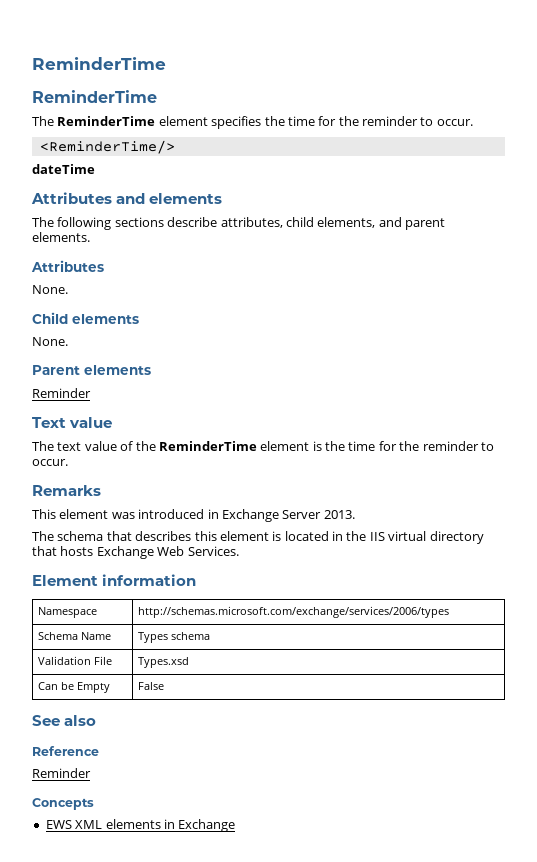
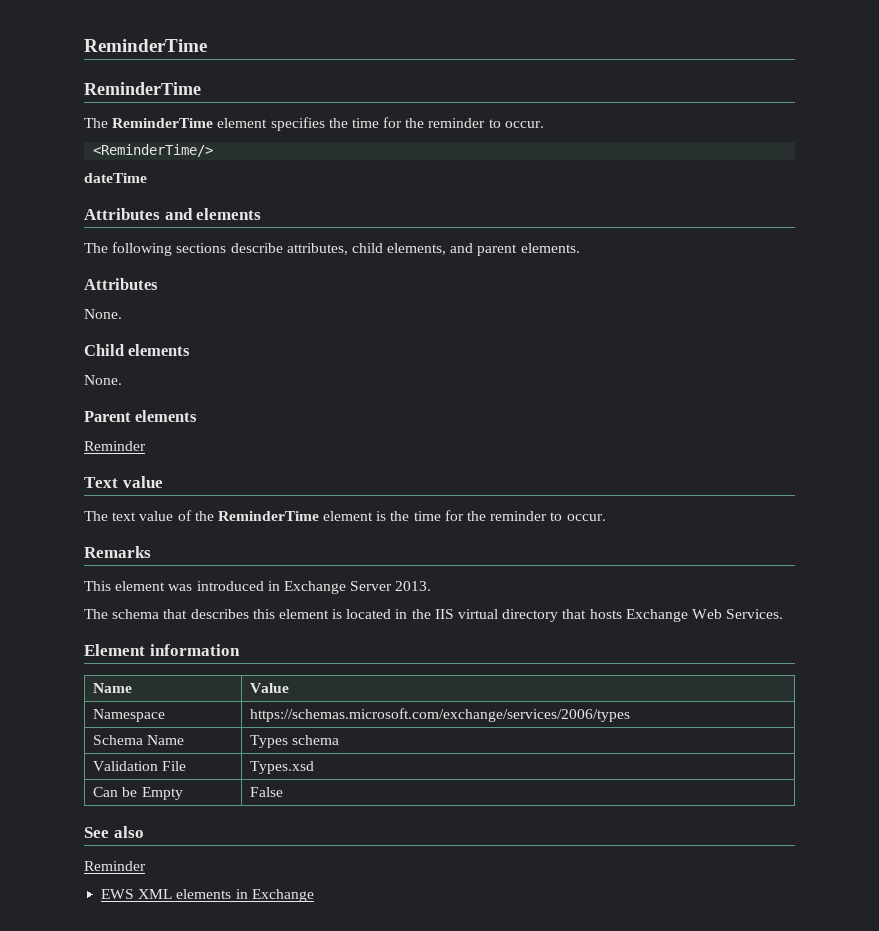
+ Name | Value
- Namespace | http://schemas.microsoft.com/exchange/services/2006/types
+ Namespace | https://schemas.microsoft.com/exchange/services/2006/types
  See also
- Reference
  Reminder
- Concepts

